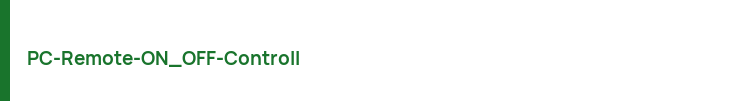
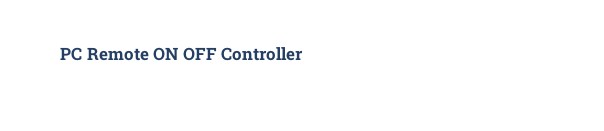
- PC-Remote-ON_OFF-Controll
+ PC Remote ON OFF Controller

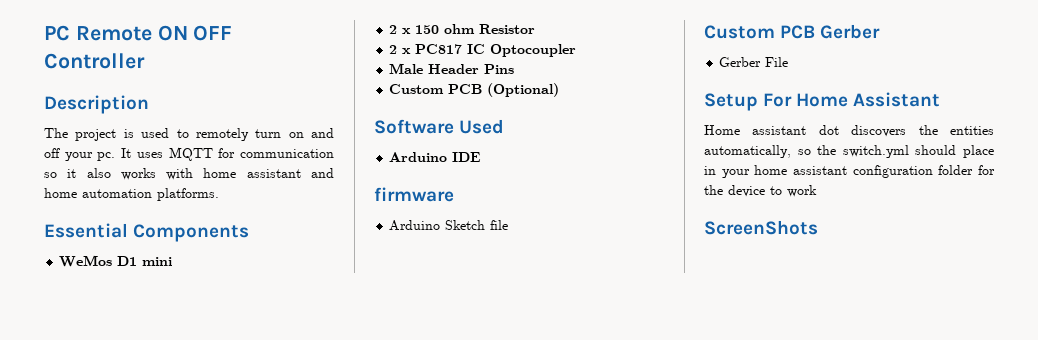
+ Description
+ The project is used to remotely turn on and off your pc. It uses MQTT for communication so it also works with home assistant and home automation platforms.
+ Essential Components
+ WeMos D1 mini
+ 2 x 150 ohm Resistor
+ 2 x PC817 IC Optocoupler
+ Male Header Pins
+ Custom PCB (Optional)
+ Software Used
+ Arduino IDE
+ firmware
+ Arduino Sketch file
+ Custom PCB Gerber
+ Gerber File
+ Setup For Home Assistant
+ Home assistant dot discovers the entities automatically, so the switch.yml should place in your home assistant configuration folder for the device to work
+ ScreenShots

